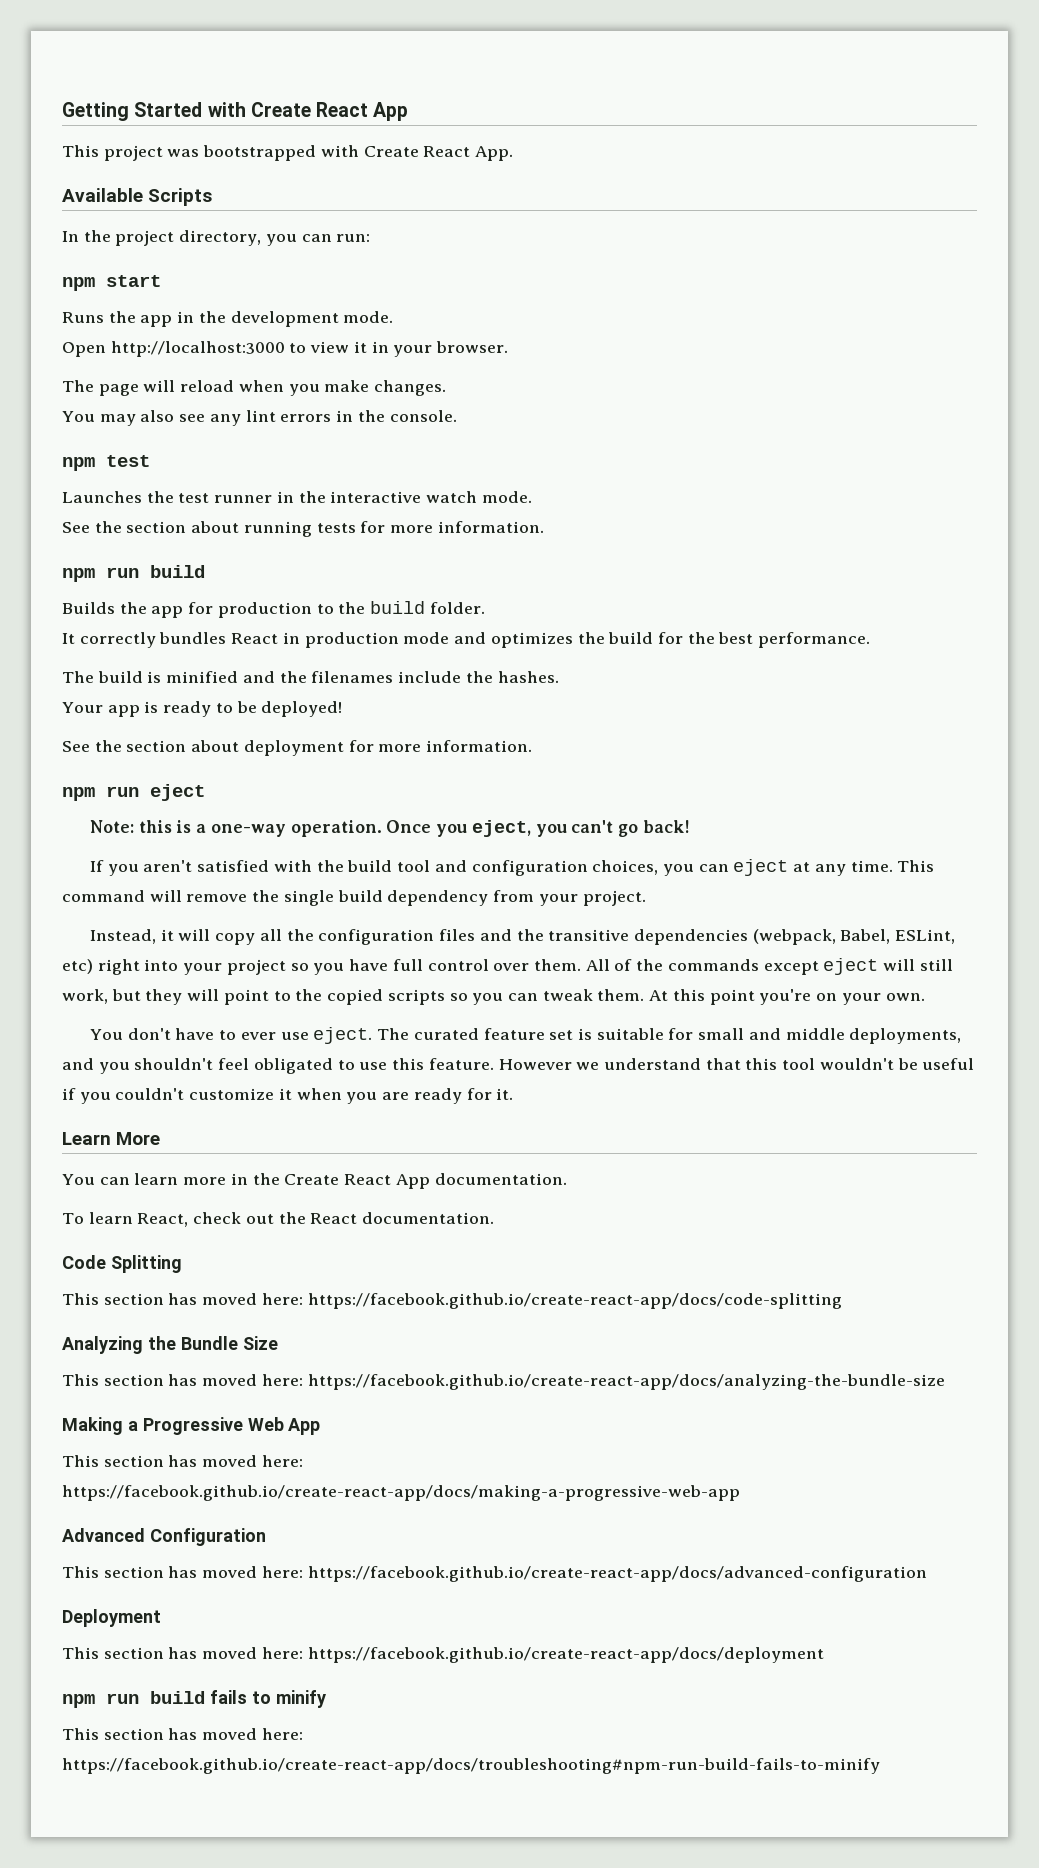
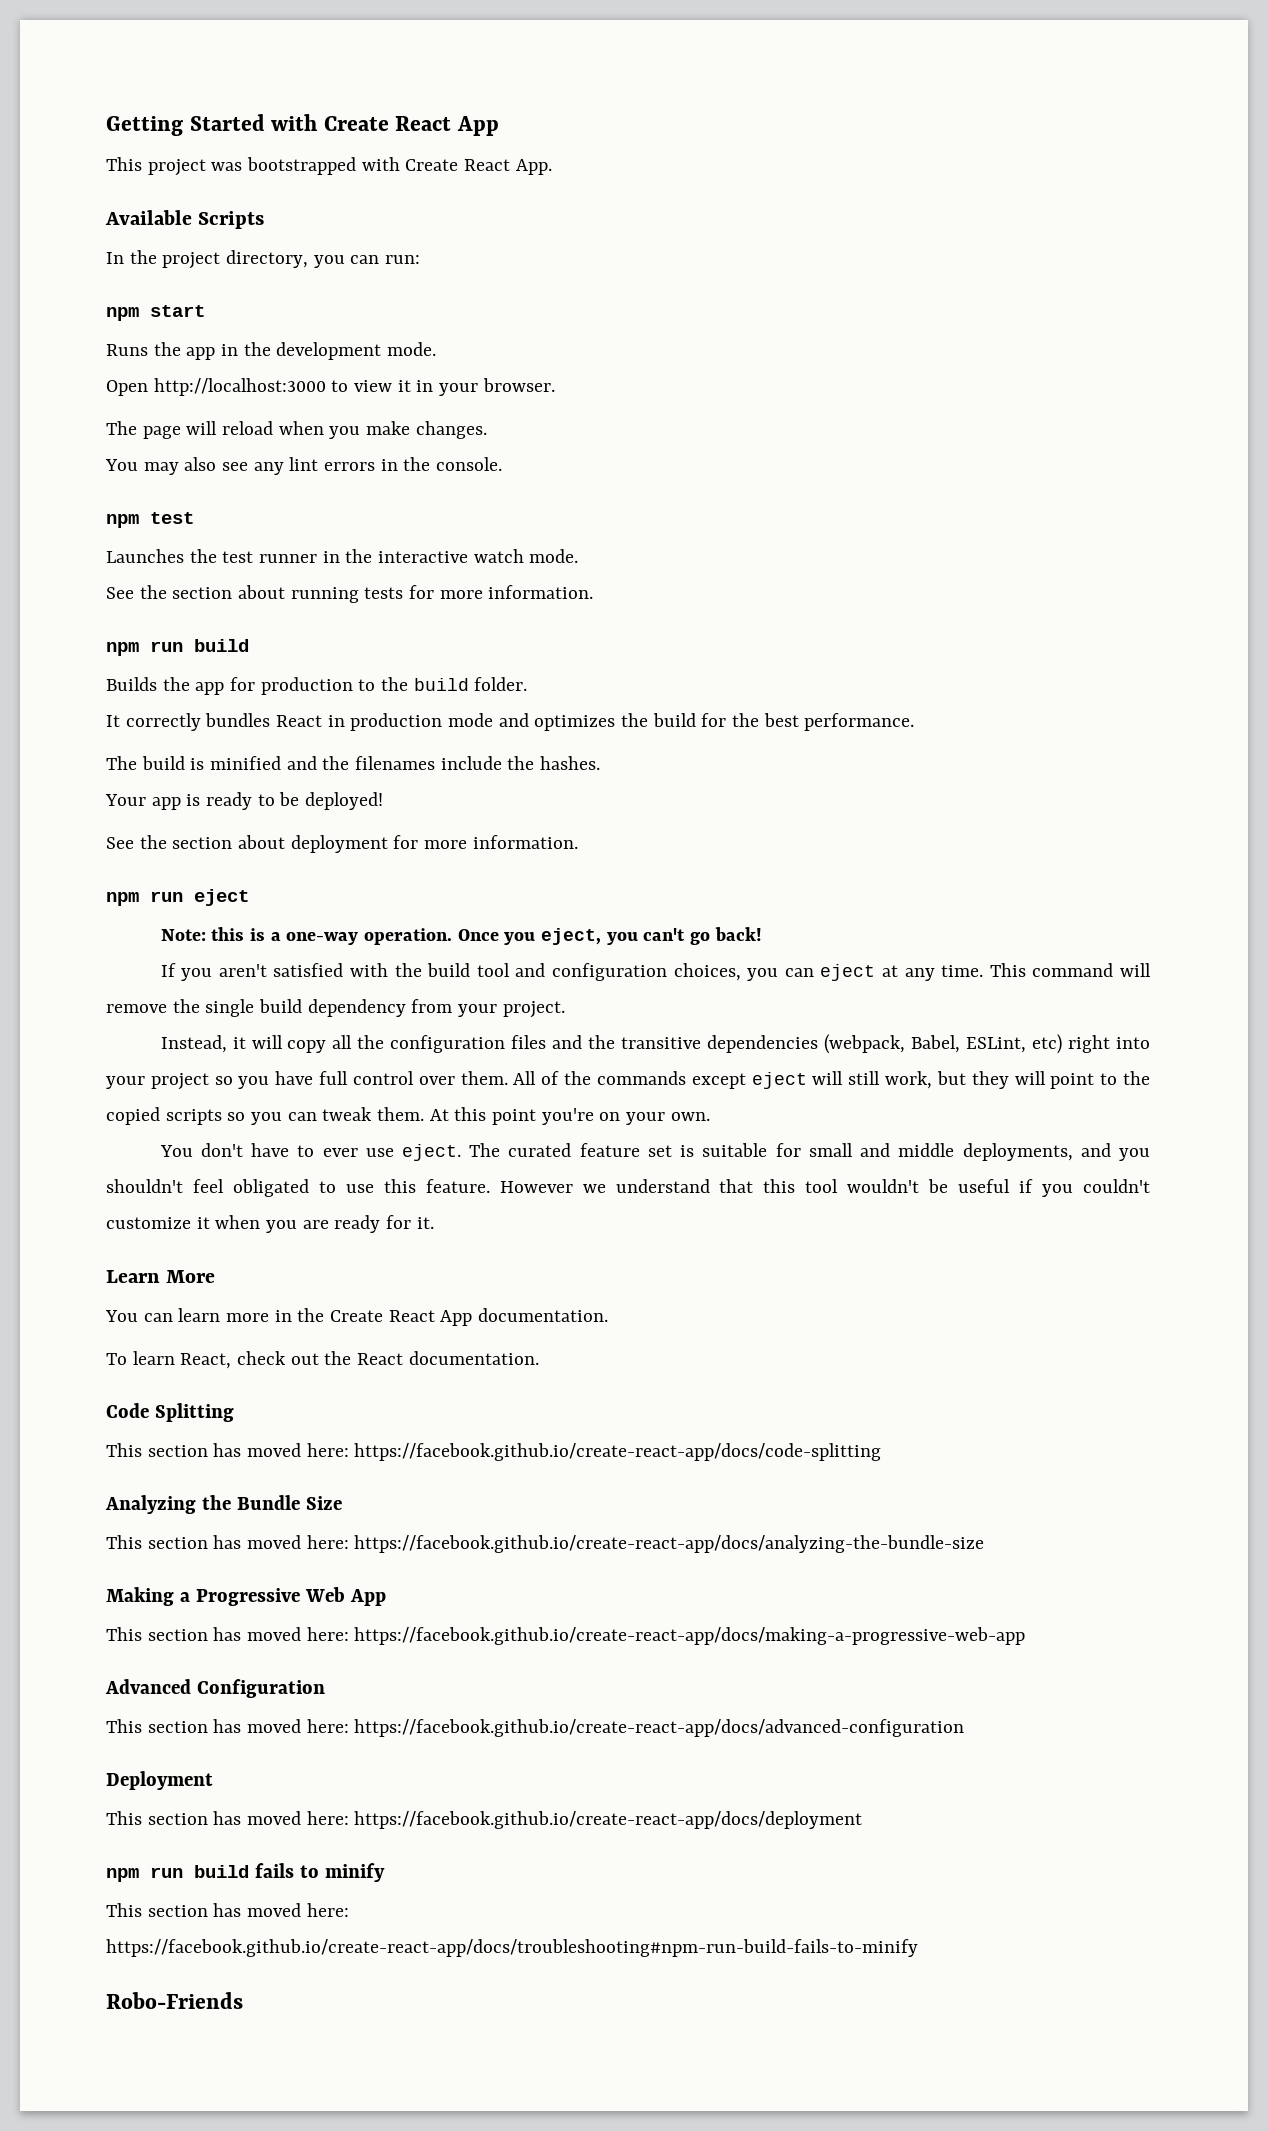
+ Robo-Friends

